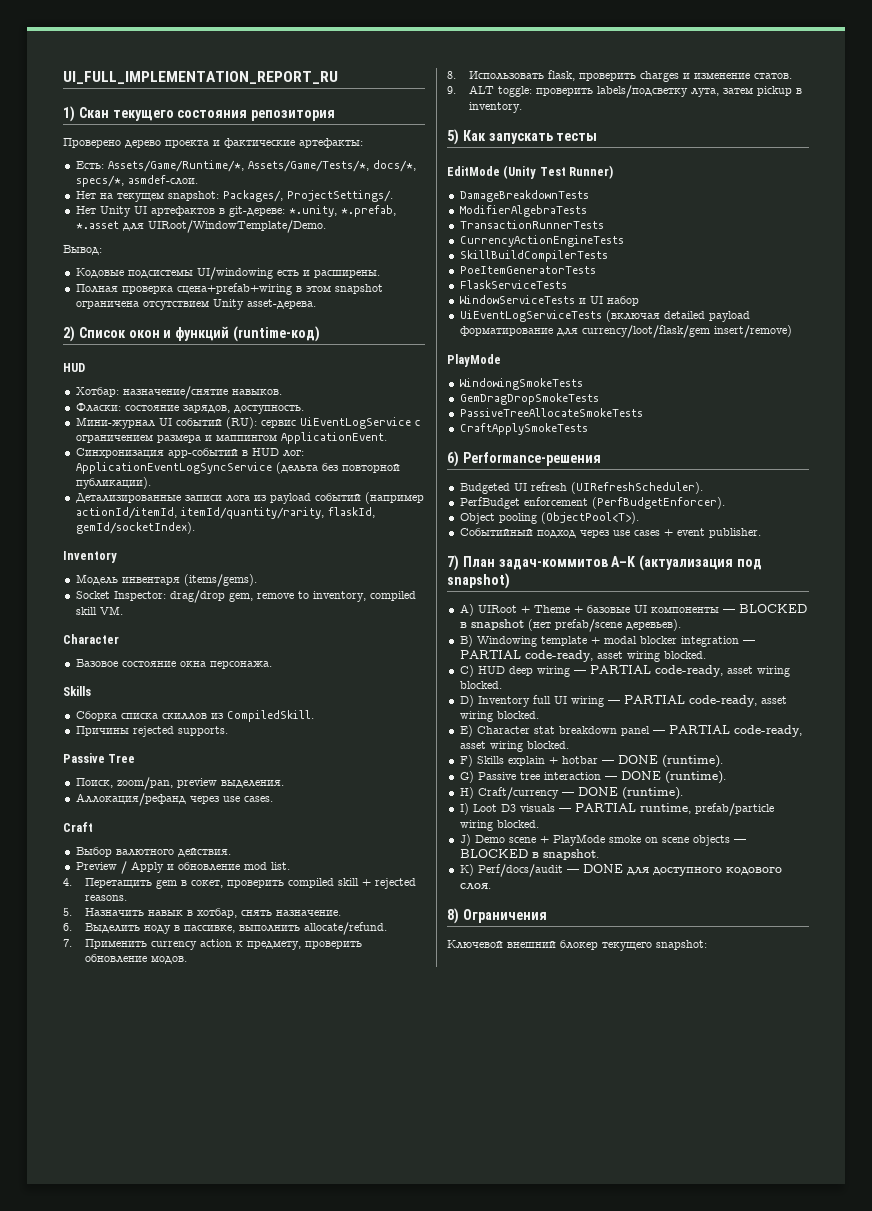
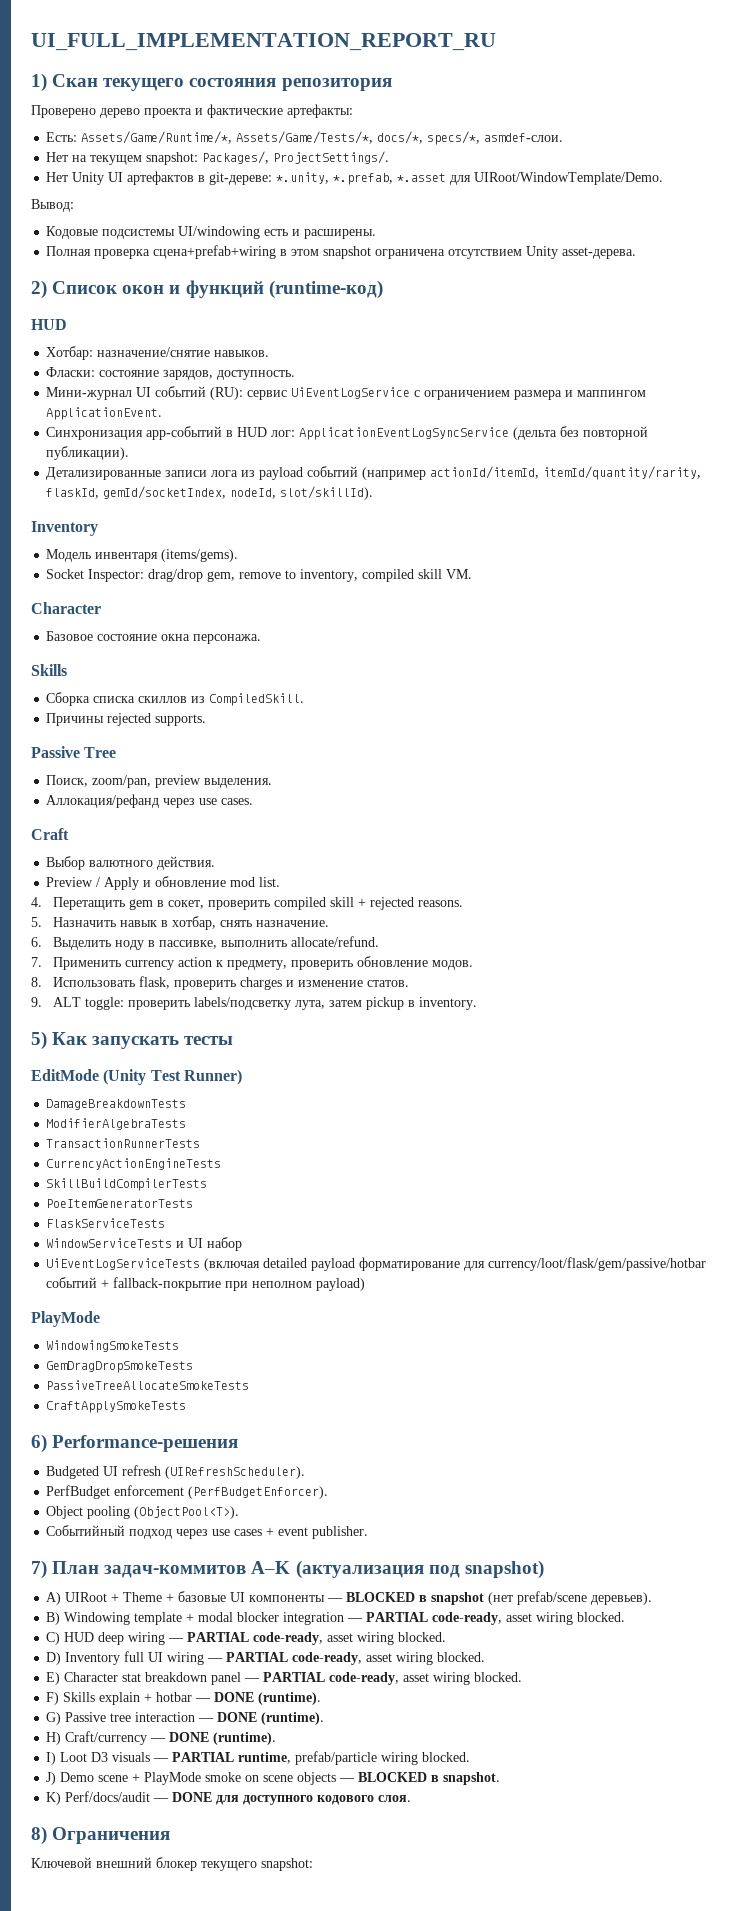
- Детализированные записи лога из payload событий (например actionId/itemId, itemId/quantity/rarity, flaskId, gemId/socketIndex).
+ Детализированные записи лога из payload событий (например actionId/itemId, itemId/quantity/rarity, flaskId, gemId/socketIndex, nodeId, slot/skillId).
- UiEventLogServiceTests (включая detailed payload форматирование для currency/loot/flask/gem insert/remove)
+ UiEventLogServiceTests (включая detailed payload форматирование для currency/loot/flask/gem/passive/hotbar событий + fallback-покрытие при неполном payload)

